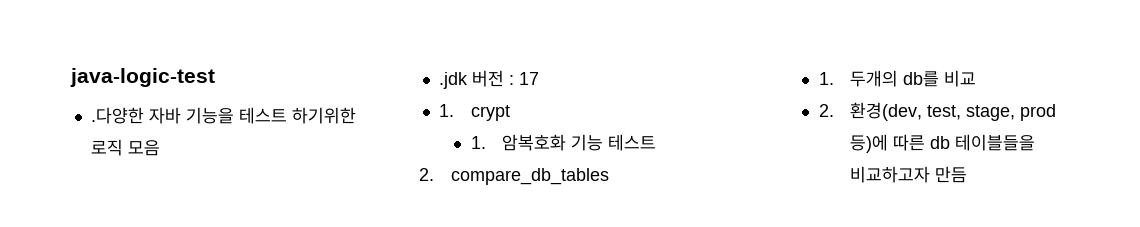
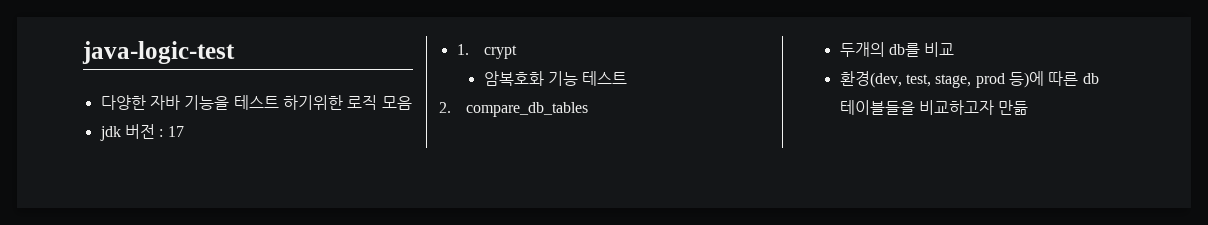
- .다양한 자바 기능을 테스트 하기위한 로직 모음
+ 다양한 자바 기능을 테스트 하기위한 로직 모음
- .jdk 버전 : 17
+ jdk 버전 : 17
- 1. 암복호화 기능 테스트
+ 암복호화 기능 테스트
- 1. 두개의 db를 비교
+ 두개의 db를 비교
- 2. 환경(dev, test, stage, prod 등)에 따른 db 테이블들을 비교하고자 만듬
+ 환경(dev, test, stage, prod 등)에 따른 db 테이블들을 비교하고자 만듦

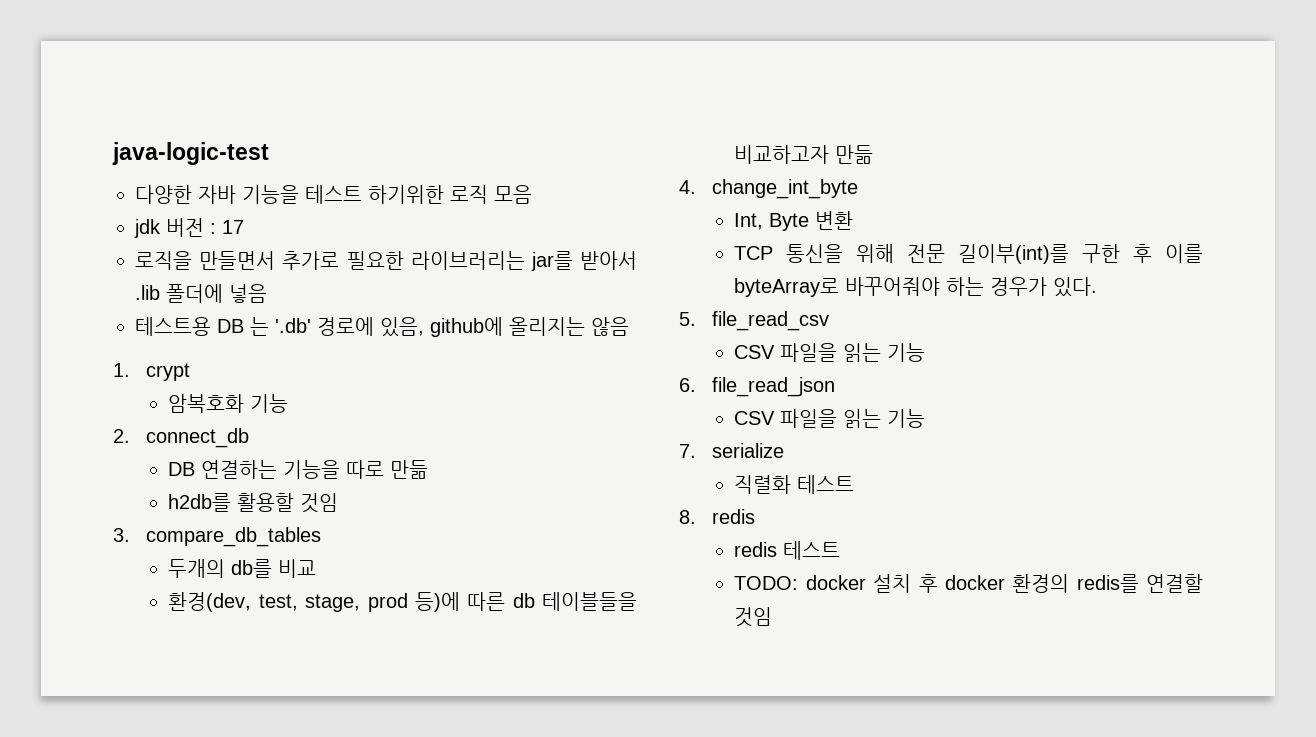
+ 로직을 만들면서 추가로 필요한 라이브러리는 jar를 받아서 .lib 폴더에 넣음
+ 테스트용 DB 는 '.db' 경로에 있음, github에 올리지는 않음
  1. crypt
- 암복호화 기능 테스트
- 2. compare_db_tables
+ 암복호화 기능
+ 2. connect_db
+ DB 연결하는 기능을 따로 만듦
+ h2db를 활용할 것임
+ 3. compare_db_tables
+ 4. change_int_byte
+ Int, Byte 변환
+ TCP 통신을 위해 전문 길이부(int)를 구한 후 이를 byteArray로 바꾸어줘야 하는 경우가 있다.
+ 5. file_read_csv
+ CSV 파일을 읽는 기능
+ 6. file_read_json
+ CSV 파일을 읽는 기능
+ 7. serialize
+ 직렬화 테스트
+ 8. redis
+ redis 테스트
+ TODO: docker 설치 후 docker 환경의 redis를 연결할 것임

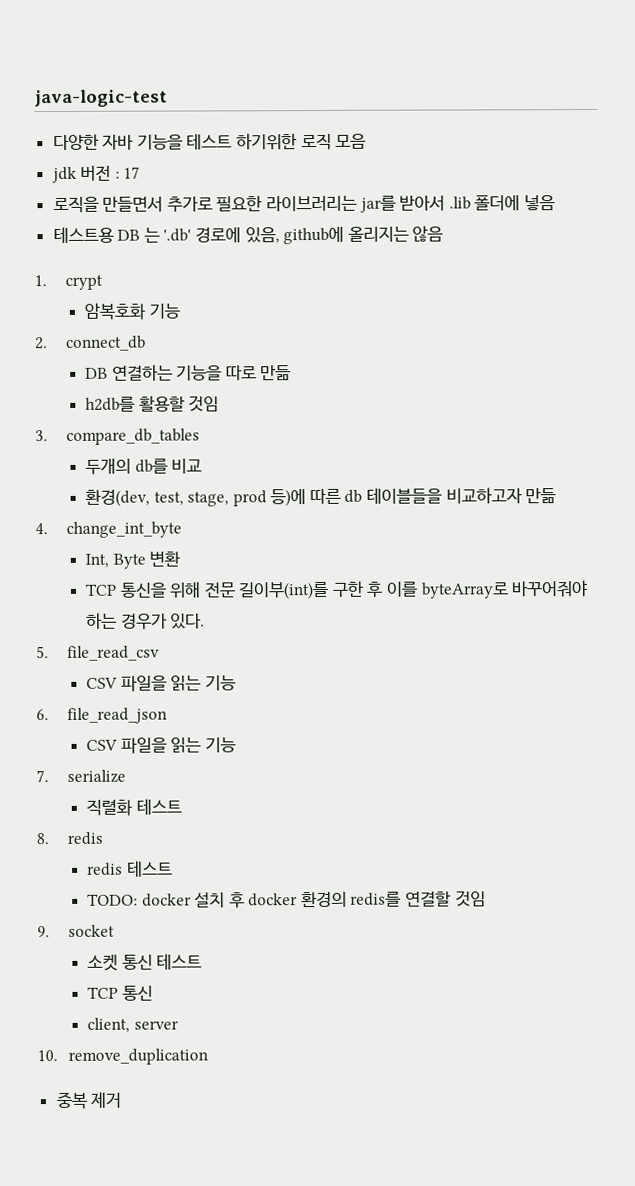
+ 9. socket
+ 소켓 통신 테스트
+ TCP 통신
+ client, server
+ 10. remove_duplication
+ 중복 제거

